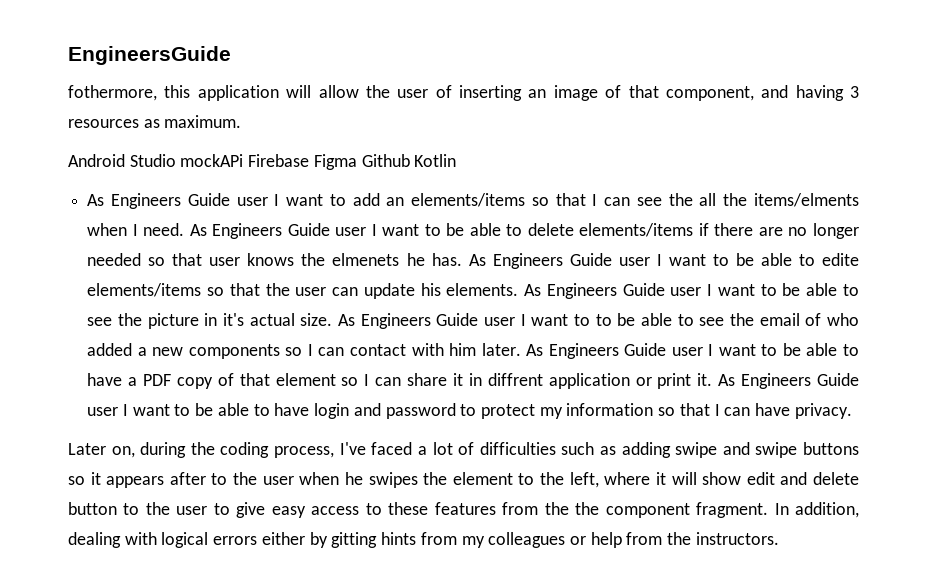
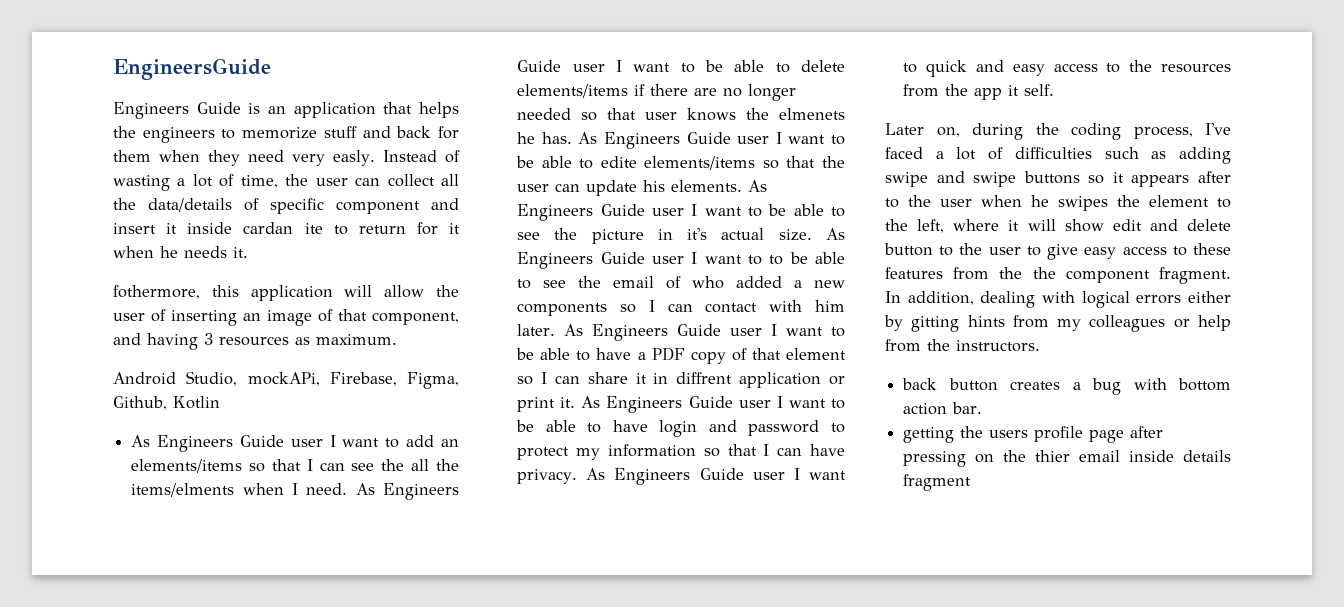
+ Engineers Guide is an application that helps the engineers to memorize stuff and back for them when they need very easly. Instead of wasting a lot of time, the user can collect all the data/details of specific component and insert it inside cardan ite to return for it when he needs it.
- Android Studio mockAPi Firebase Figma Github Kotlin
+ Android Studio, mockAPi, Firebase, Figma, Github, Kotlin
+ As Engineers Guide user I want to quick and easy access to the resources from the app it self.
+ back button creates a bug with bottom action bar.
+ getting the users profile page after pressing on the thier email inside details fragment

